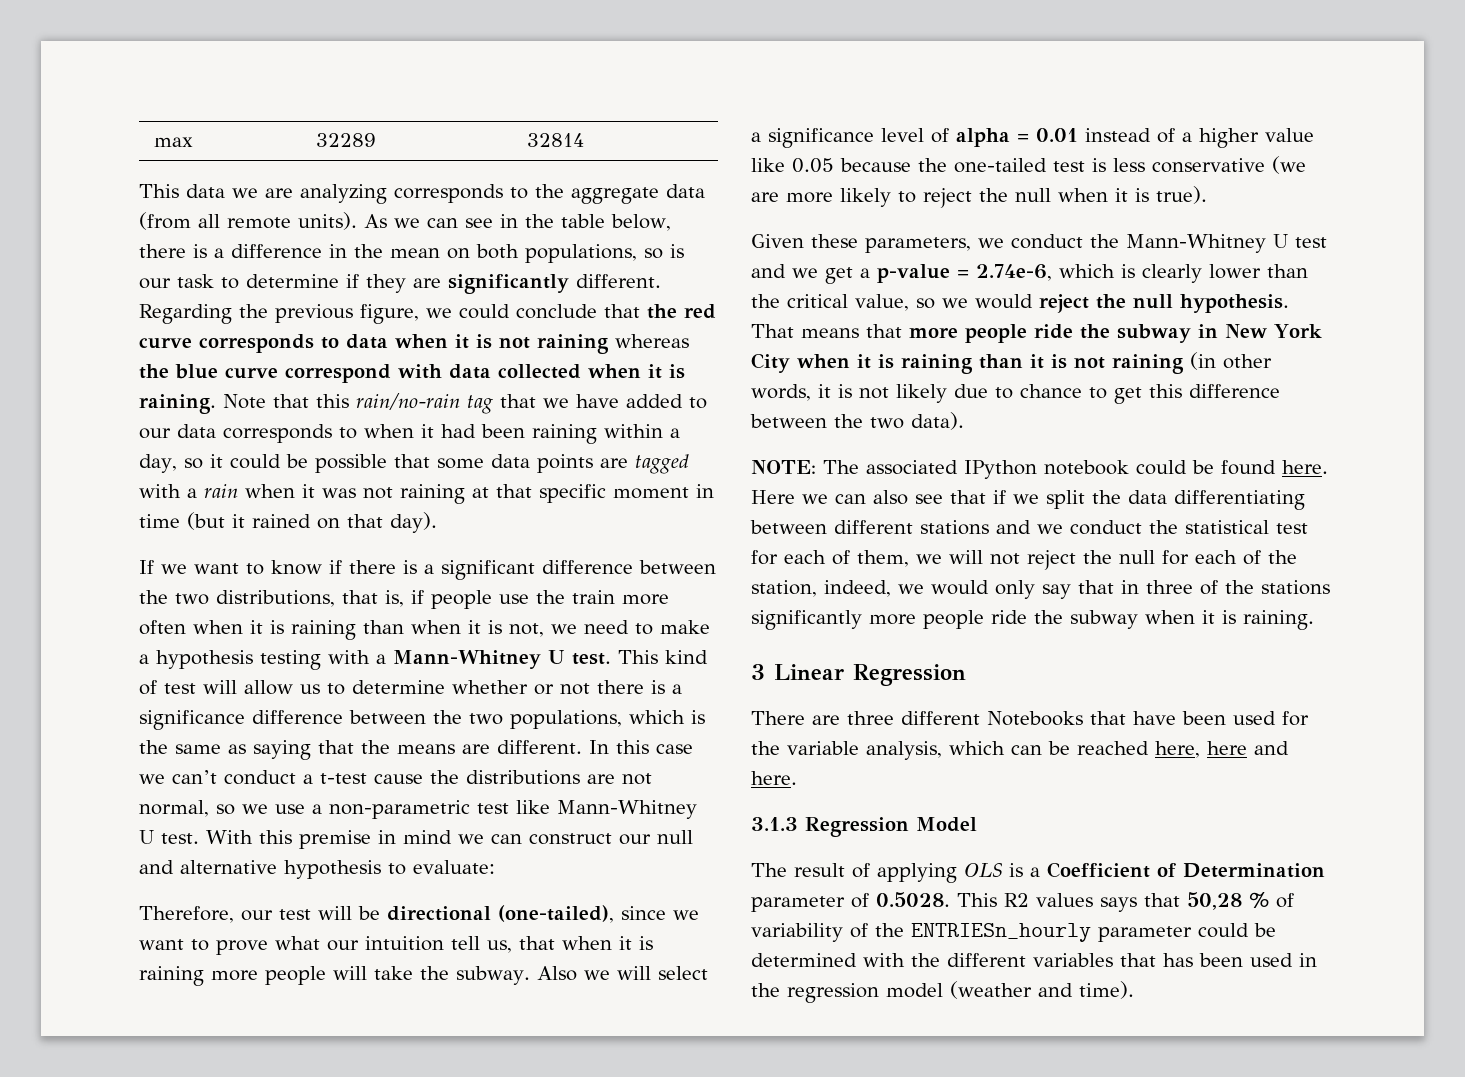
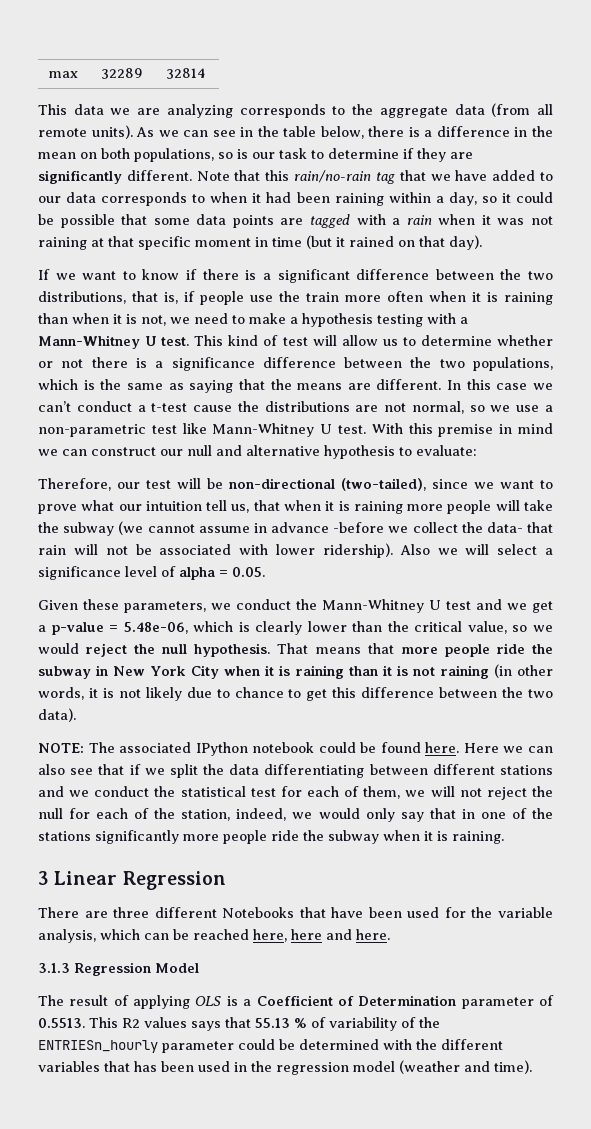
- Regarding the previous figure, we could conclude that the red curve corresponds to data when it is not raining whereas the blue curve correspond with data collected when it is raining.
- Therefore, our test will be directional (one-tailed), since we want to prove what our intuition tell us, that when it is raining more people will take the subway.
+ Therefore, our test will be non-directional (two-tailed), since we want to prove what our intuition tell us, that when it is raining more people will take the subway (we cannot assume in advance -before we collect the data- that rain will not be associated with lower ridership).
- Also we will select a significance level of alpha = 0.01 instead of a higher value like 0.05 because the one-tailed test is less conservative (we are more likely to reject the null when it is true).
+ Also we will select a significance level of alpha = 0.05.
- Given these parameters, we conduct the Mann-Whitney U test and we get a p-value = 2.74e-6, which is clearly lower than the critical value, so we would reject the null hypothesis.
+ Given these parameters, we conduct the Mann-Whitney U test and we get a p-value = 5.48e-06, which is clearly lower than the critical value, so we would reject the null hypothesis.
- Here we can also see that if we split the data differentiating between different stations and we conduct the statistical test for each of them, we will not reject the null for each of the station, indeed, we would only say that in three of the stations significantly more people ride the subway when it is raining.
+ Here we can also see that if we split the data differentiating between different stations and we conduct the statistical test for each of them, we will not reject the null for each of the station, indeed, we would only say that in one of the stations significantly more people ride the subway when it is raining.
- The result of applying OLS is a Coefficient of Determination parameter of 0.5028. This R2 values says that 50,28 % of variability of the ENTRIESn_hourly parameter could be determined with the different variables that has been used in the regression model (weather and time).
+ The result of applying OLS is a Coefficient of Determination parameter of 0.5513. This R2 values says that 55.13 % of variability of the ENTRIESn_hourly parameter could be determined with the different variables that has been used in the regression model (weather and time).

